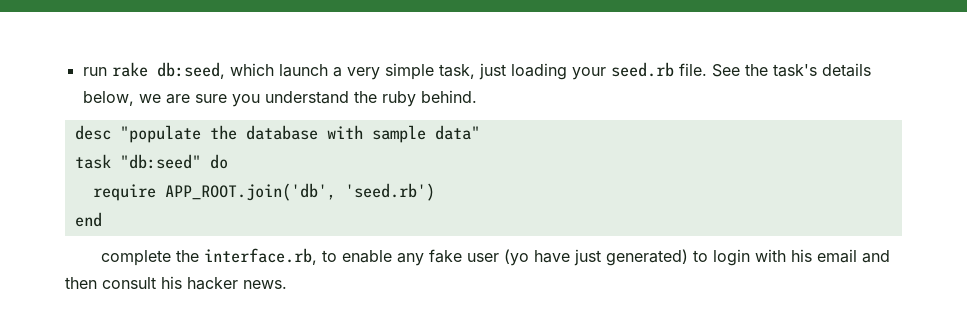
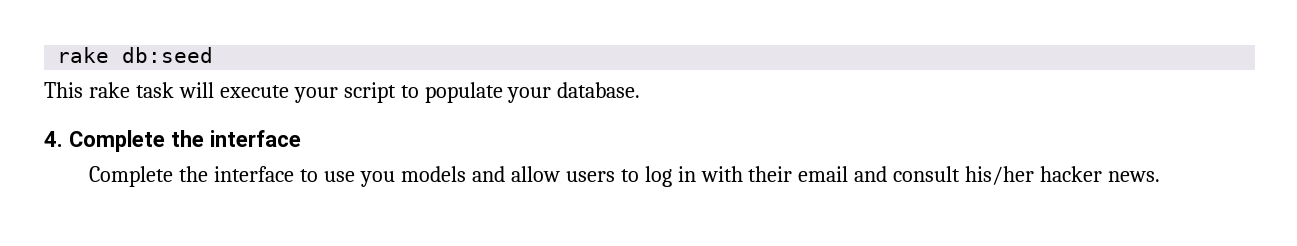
- run rake db:seed, which launch a very simple task, just loading your seed.rb file. See the task's details below, we are sure you understand the ruby behind.
- desc "populate the database with sample data"
- task "db:seed" do
- require APP_ROOT.join('db', 'seed.rb')
- end
- complete the interface.rb, to enable any fake user (yo have just generated) to login with his email and then consult his hacker news.
+ rake db:seed
+ This rake task will execute your script to populate your database.
+ 4. Complete the interface
+ Complete the interface to use you models and allow users to log in with their email and consult his/her hacker news.

